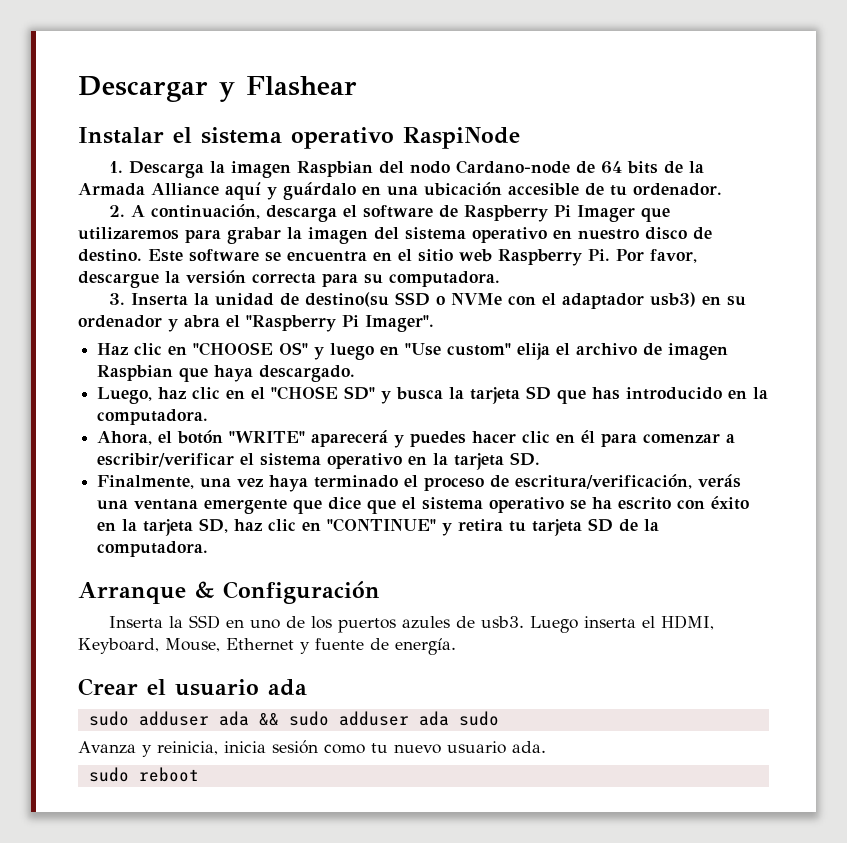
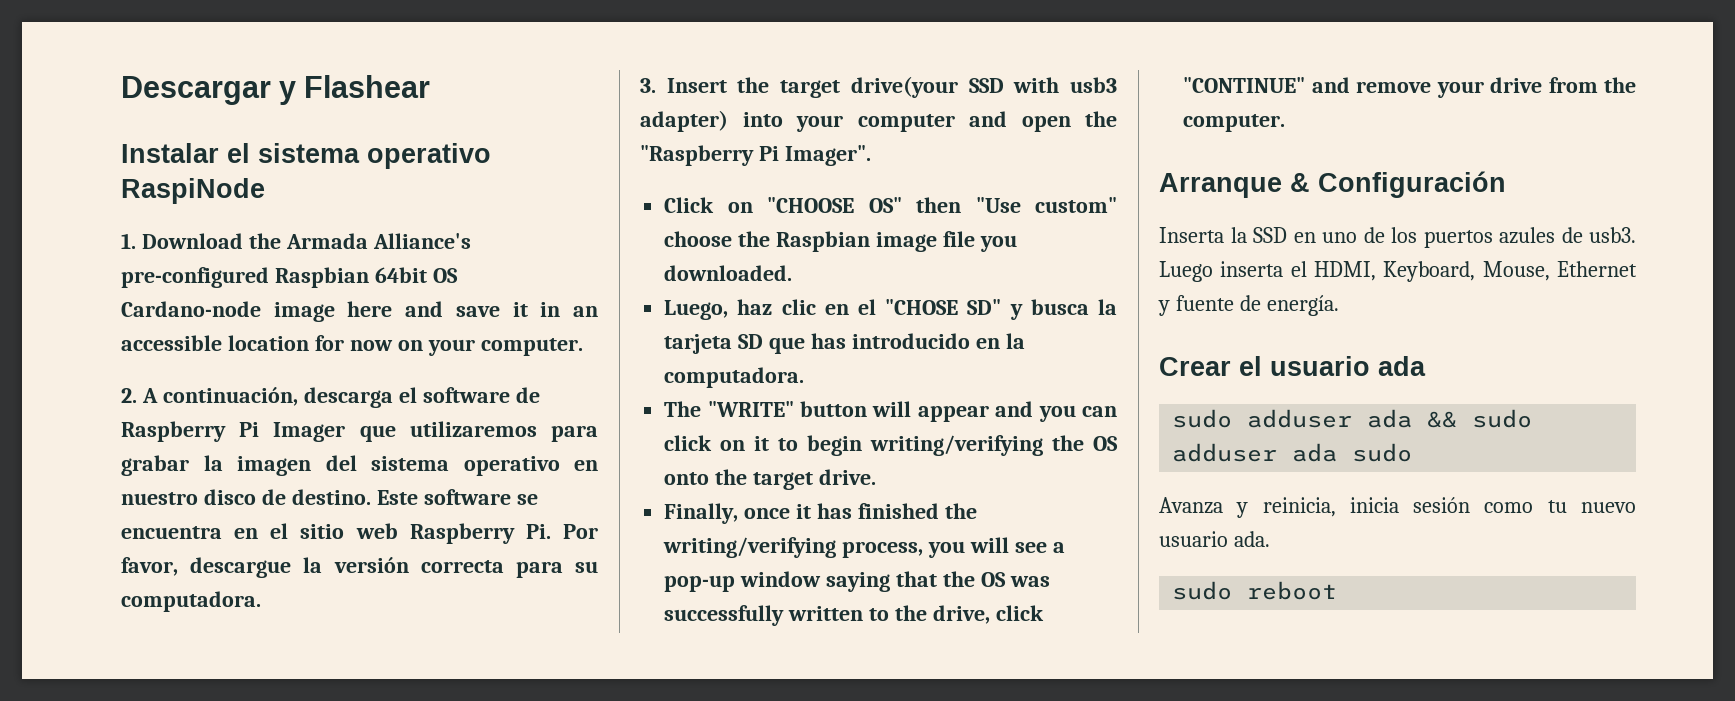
- 1. Descarga la imagen Raspbian del nodo Cardano-node de 64 bits de la Armada Alliance aquí y guárdalo en una ubicación accesible de tu ordenador.
+ 1. Download the Armada Alliance's pre-configured Raspbian 64bit OS Cardano-node image here and save it in an accessible location for now on your computer.
- 3. Inserta la unidad de destino(su SSD o NVMe con el adaptador usb3) en su ordenador y abra el "Raspberry Pi Imager".
- Haz clic en "CHOOSE OS" y luego en "Use custom" elija el archivo de imagen Raspbian que haya descargado.
+ 3. Insert the target drive(your SSD with usb3 adapter) into your computer and open the "Raspberry Pi Imager".
+ Click on "CHOOSE OS" then "Use custom" choose the Raspbian image file you downloaded.
- Ahora, el botón "WRITE" aparecerá y puedes hacer clic en él para comenzar a escribir/verificar el sistema operativo en la tarjeta SD.
- Finalmente, una vez haya terminado el proceso de escritura/verificación, verás una ventana emergente que dice que el sistema operativo se ha escrito con éxito en la tarjeta SD, haz clic en "CONTINUE" y retira tu tarjeta SD de la computadora.
+ The "WRITE" button will appear and you can click on it to begin writing/verifying the OS onto the target drive.
+ Finally, once it has finished the writing/verifying process, you will see a pop-up window saying that the OS was successfully written to the drive, click "CONTINUE" and remove your drive from the computer.

